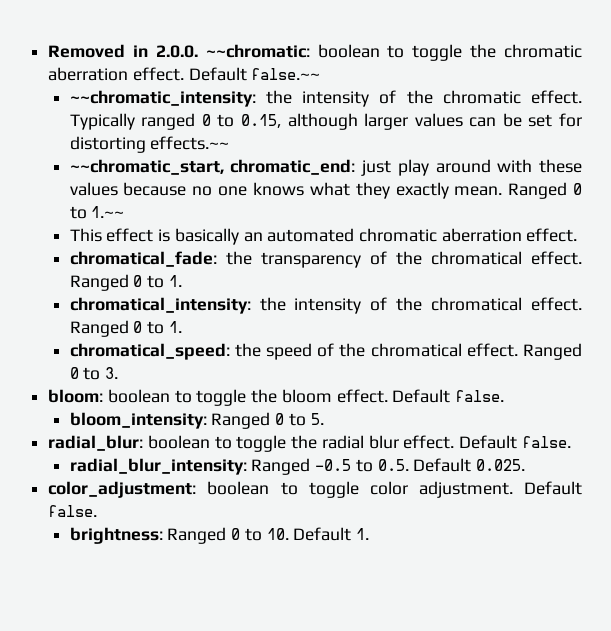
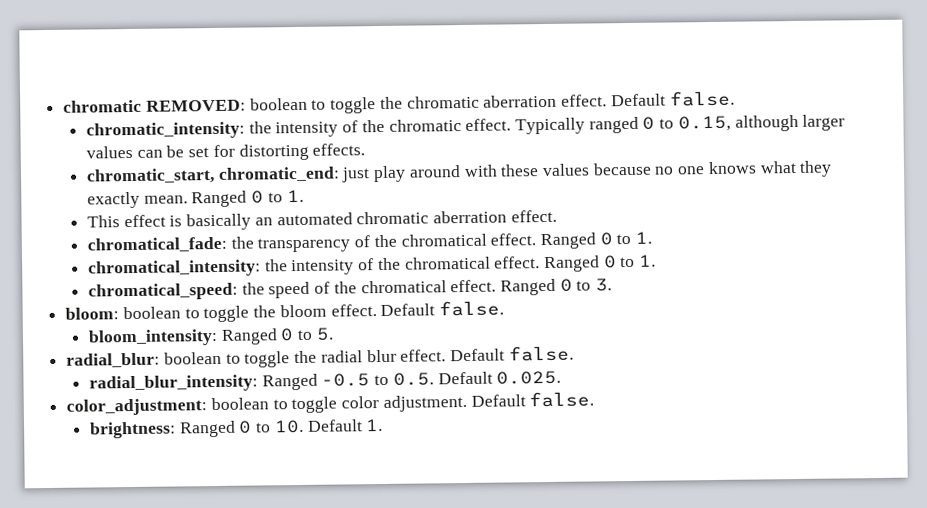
- Removed in 2.0.0. ~~chromatic: boolean to toggle the chromatic aberration effect. Default false.~~
- ~~chromatic_intensity: the intensity of the chromatic effect.
+ chromatic REMOVED: boolean to toggle the chromatic aberration effect. Default false.
+ chromatic_intensity: the intensity of the chromatic effect.
- Typically ranged 0 to 0.15, although larger values can be set for distorting effects.~~
- ~~chromatic_start, chromatic_end: just play around with these values because no one knows what they exactly mean. Ranged 0 to 1.~~
+ Typically ranged 0 to 0.15, although larger values can be set for distorting effects.
+ chromatic_start, chromatic_end: just play around with these values because no one knows what they exactly mean. Ranged 0 to 1.

